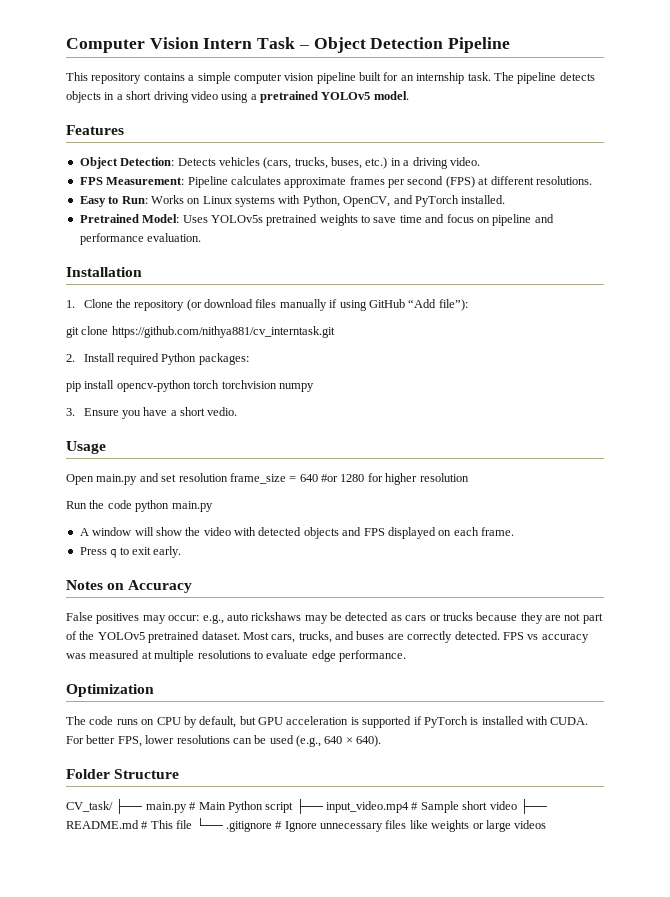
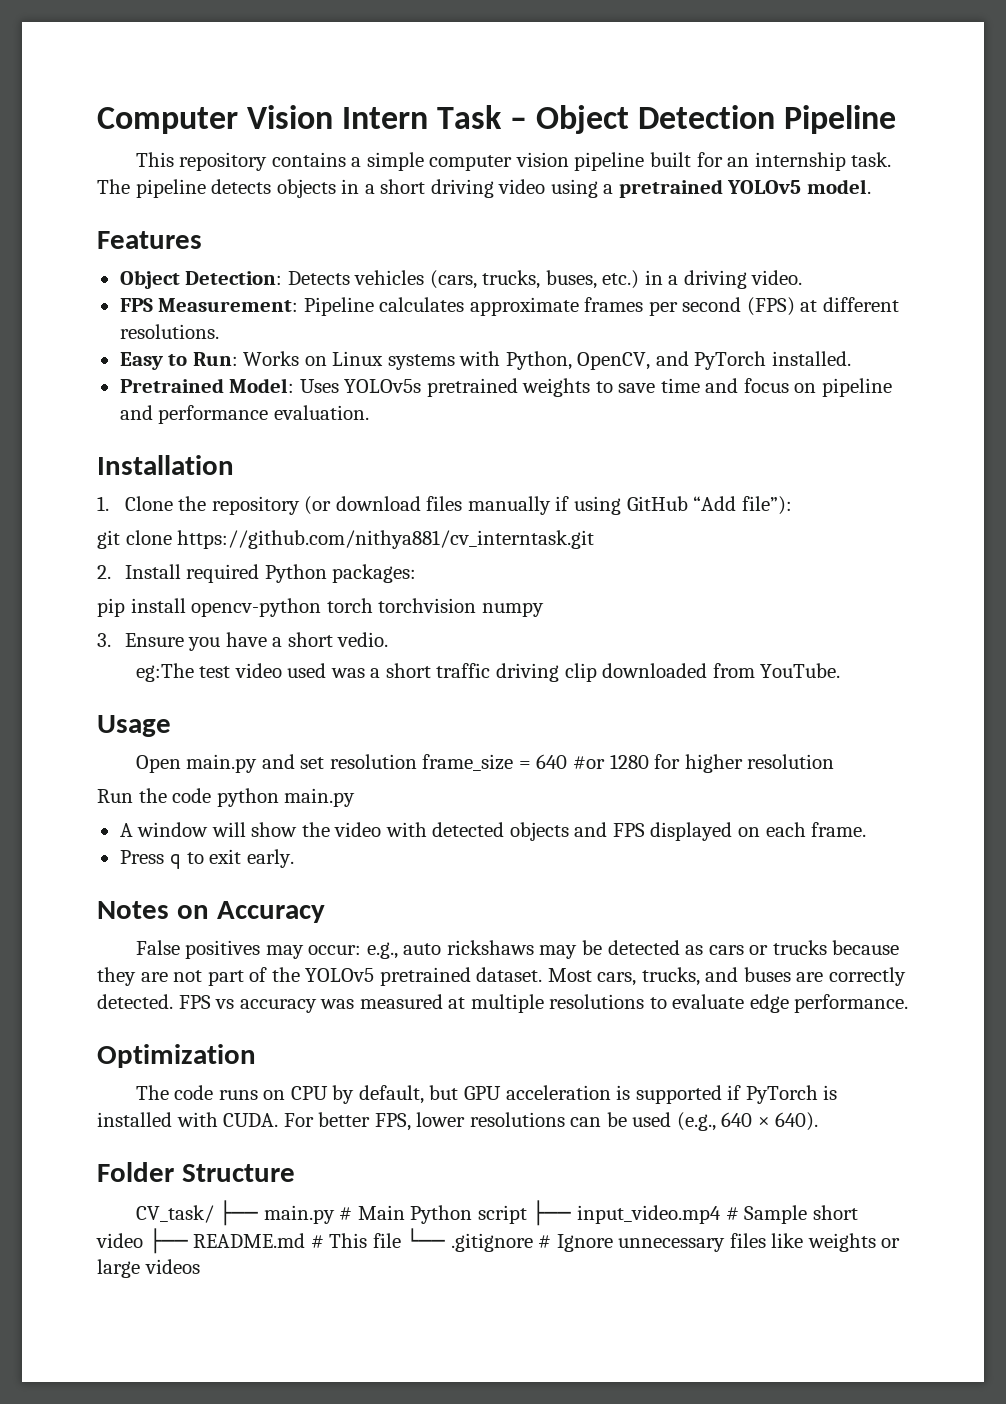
+ eg:The test video used was a short traffic driving clip downloaded from YouTube.

